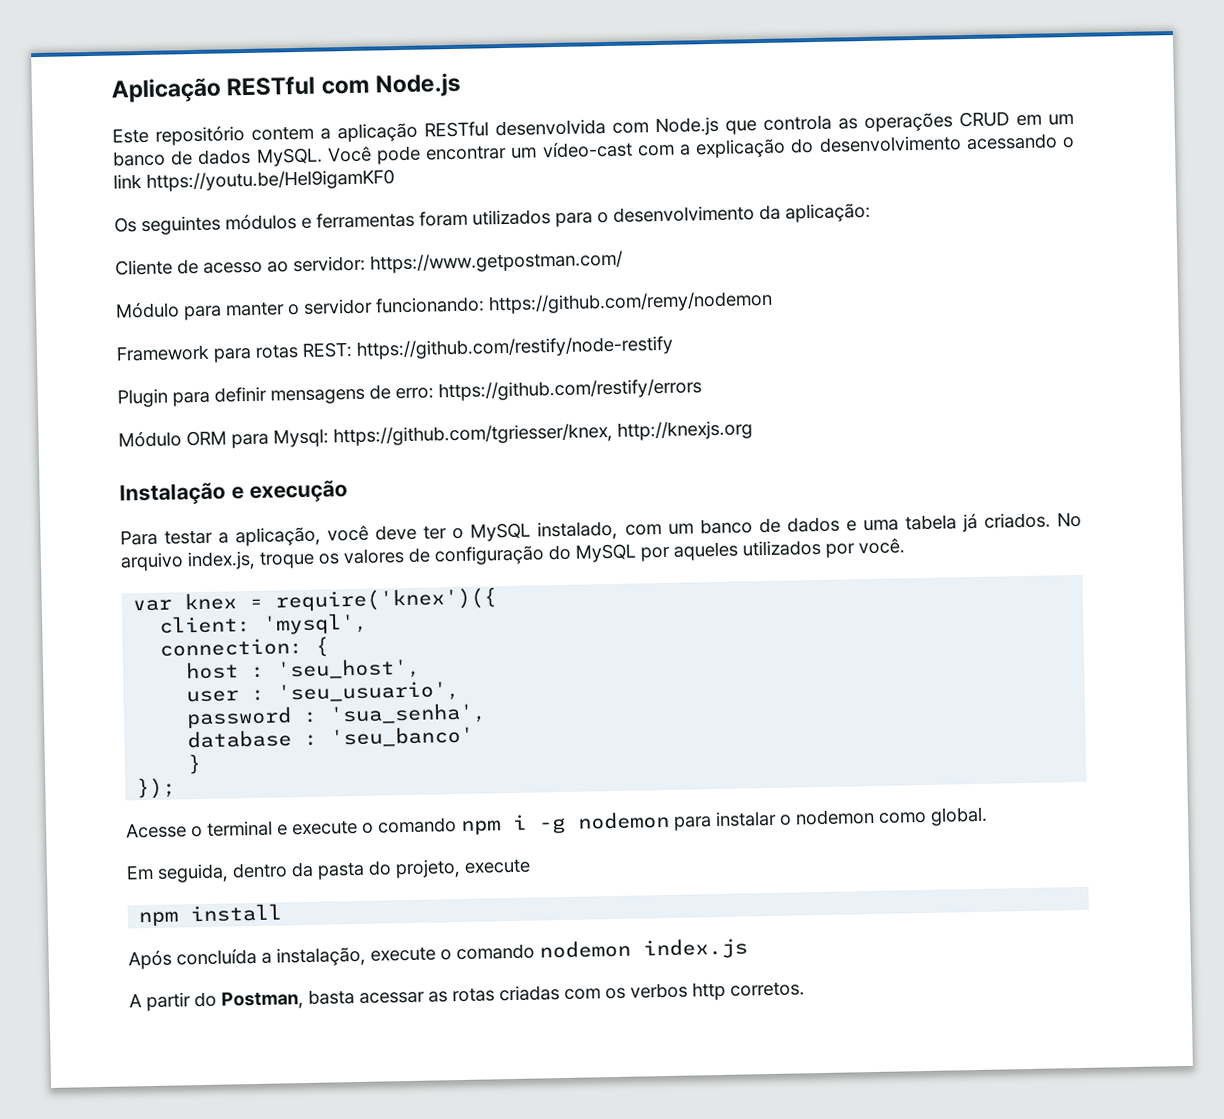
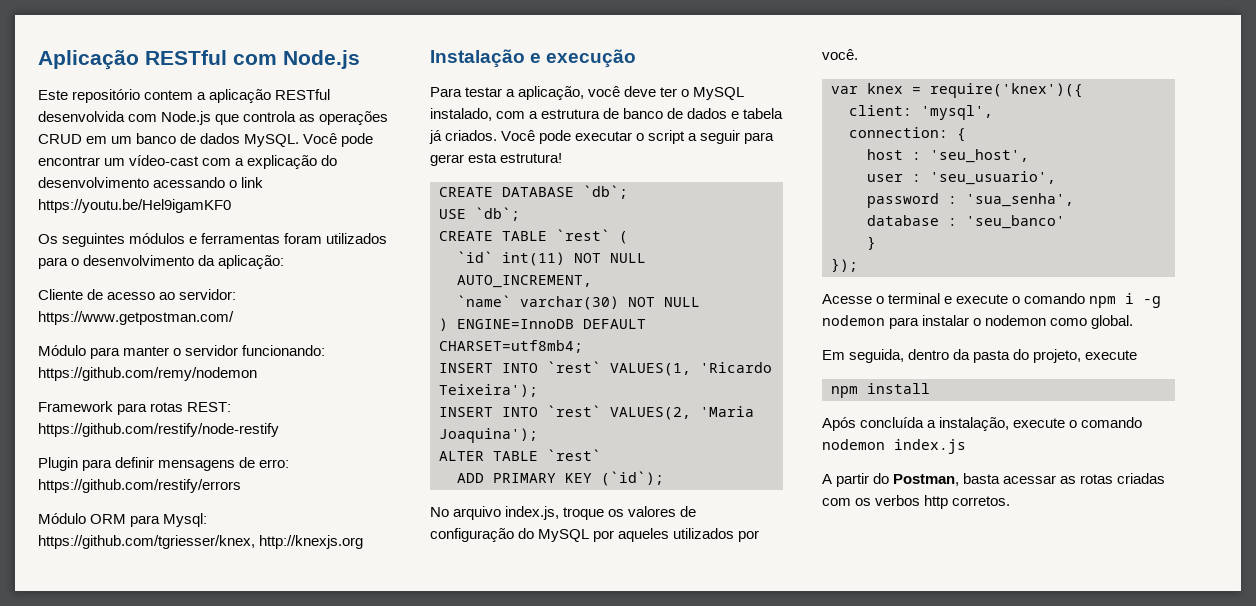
- Para testar a aplicação, você deve ter o MySQL instalado, com um banco de dados e uma tabela já criados. No arquivo index.js, troque os valores de configuração do MySQL por aqueles utilizados por você.
+ Para testar a aplicação, você deve ter o MySQL instalado, com a estrutura de banco de dados e tabela já criados. Você pode executar o script a seguir para gerar esta estrutura!
+ CREATE DATABASE `db`;
+ USE `db`;
+ CREATE TABLE `rest` (
+ `id` int(11) NOT NULL AUTO_INCREMENT,
+ `name` varchar(30) NOT NULL
+ ) ENGINE=InnoDB DEFAULT CHARSET=utf8mb4;
+ INSERT INTO `rest` VALUES(1, 'Ricardo Teixeira');
+ INSERT INTO `rest` VALUES(2, 'Maria Joaquina');
+ ALTER TABLE `rest`
+ ADD PRIMARY KEY (`id`);
+ No arquivo index.js, troque os valores de configuração do MySQL por aqueles utilizados por você.

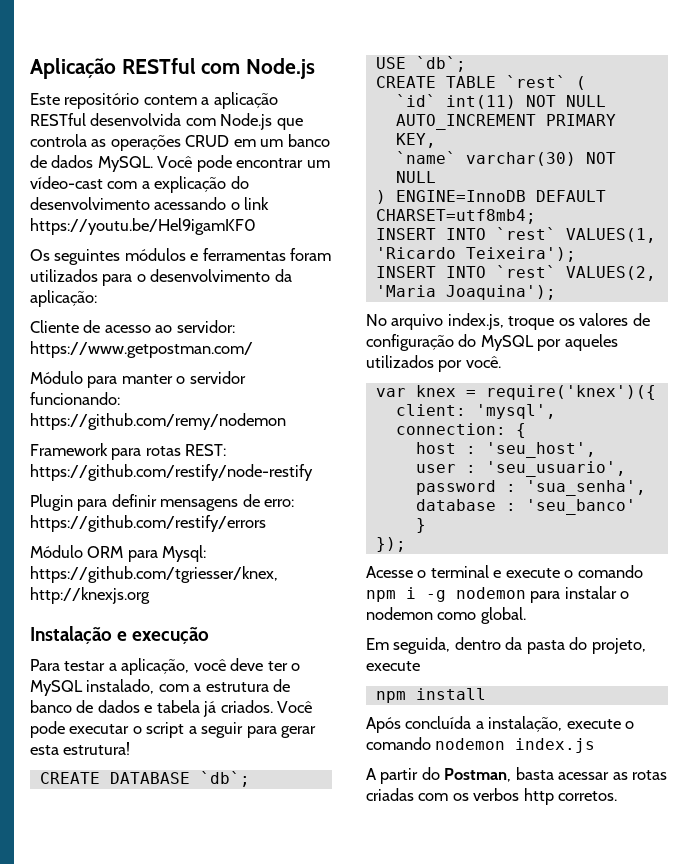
- `id` int(11) NOT NULL AUTO_INCREMENT,
+ `id` int(11) NOT NULL AUTO_INCREMENT PRIMARY KEY,
- ALTER TABLE `rest`
- ADD PRIMARY KEY (`id`);

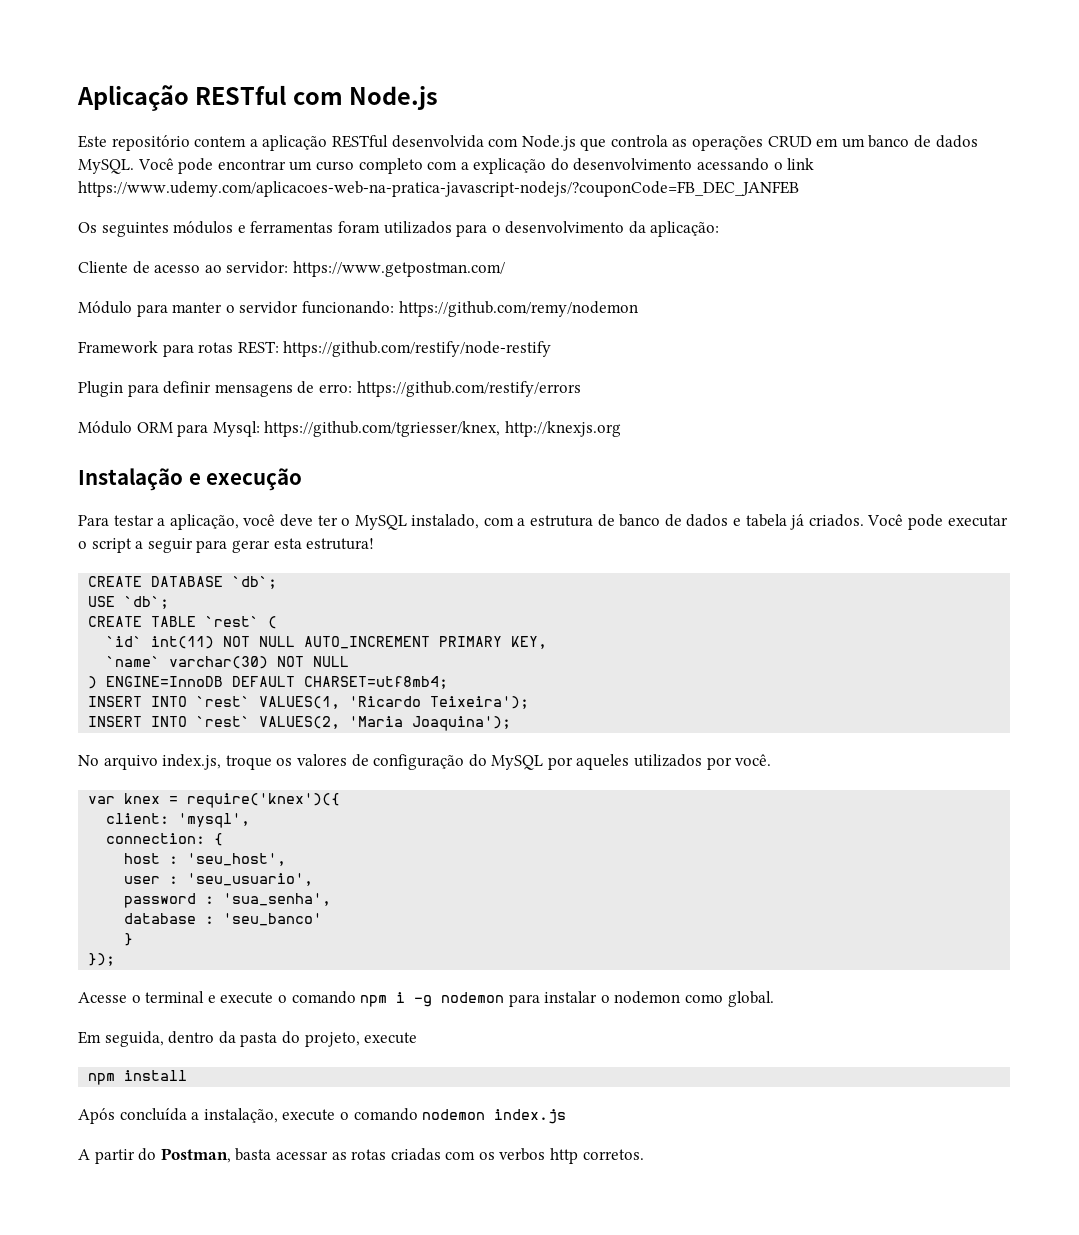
- Você pode encontrar um vídeo-cast com a explicação do desenvolvimento acessando o link https://youtu.be/Hel9igamKF0
+ Você pode encontrar um curso completo com a explicação do desenvolvimento acessando o link https://www.udemy.com/aplicacoes-web-na-pratica-javascript-nodejs/?couponCode=FB_DEC_JANFEB

